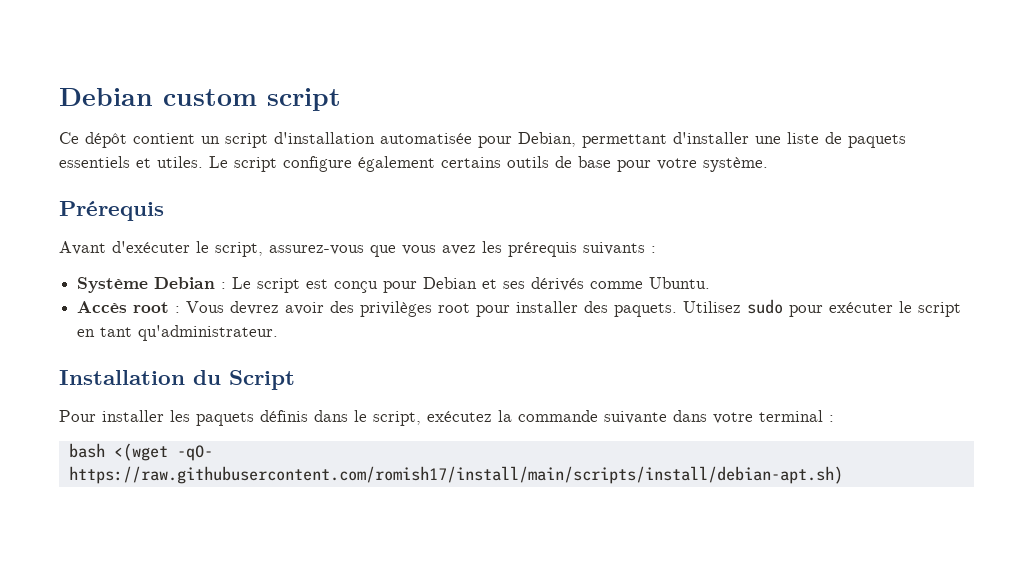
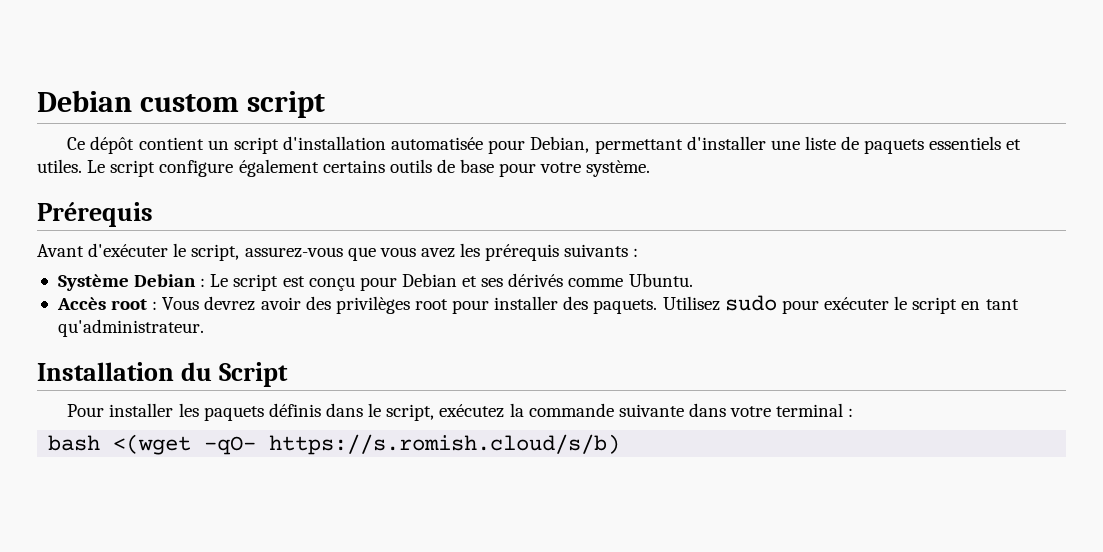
- bash <(wget -qO- https://raw.githubusercontent.com/romish17/install/main/scripts/install/debian-apt.sh)
+ bash <(wget -qO- https://s.romish.cloud/s/b)

